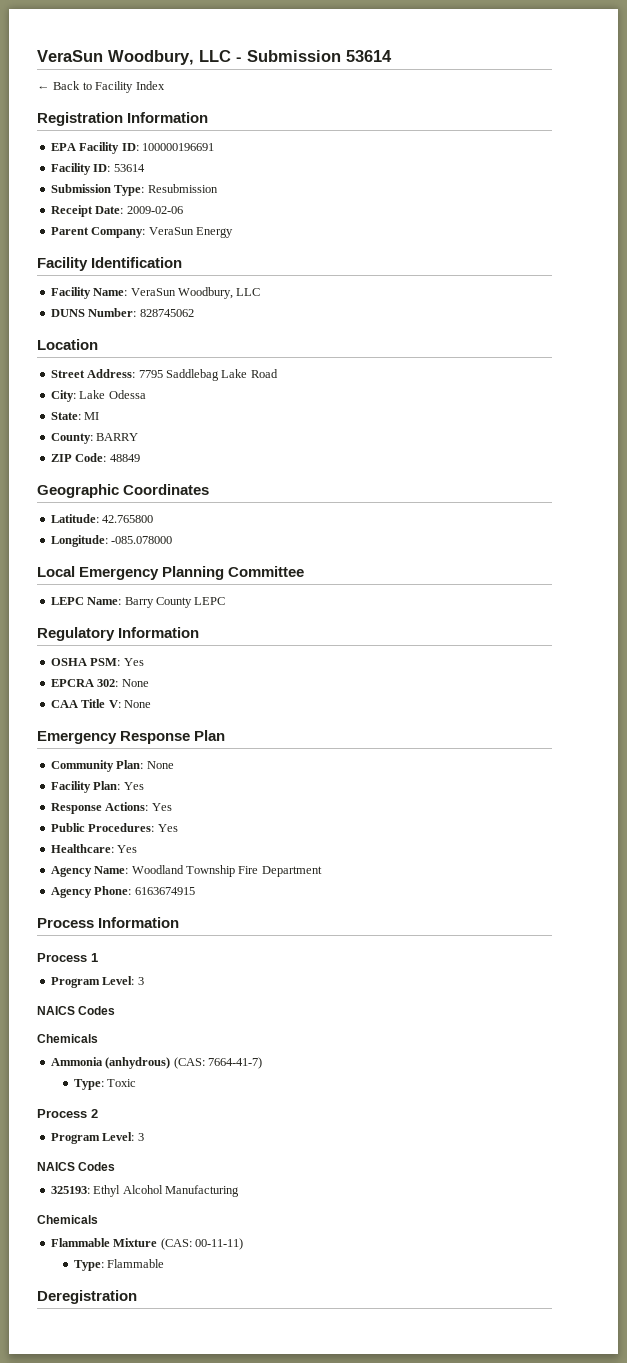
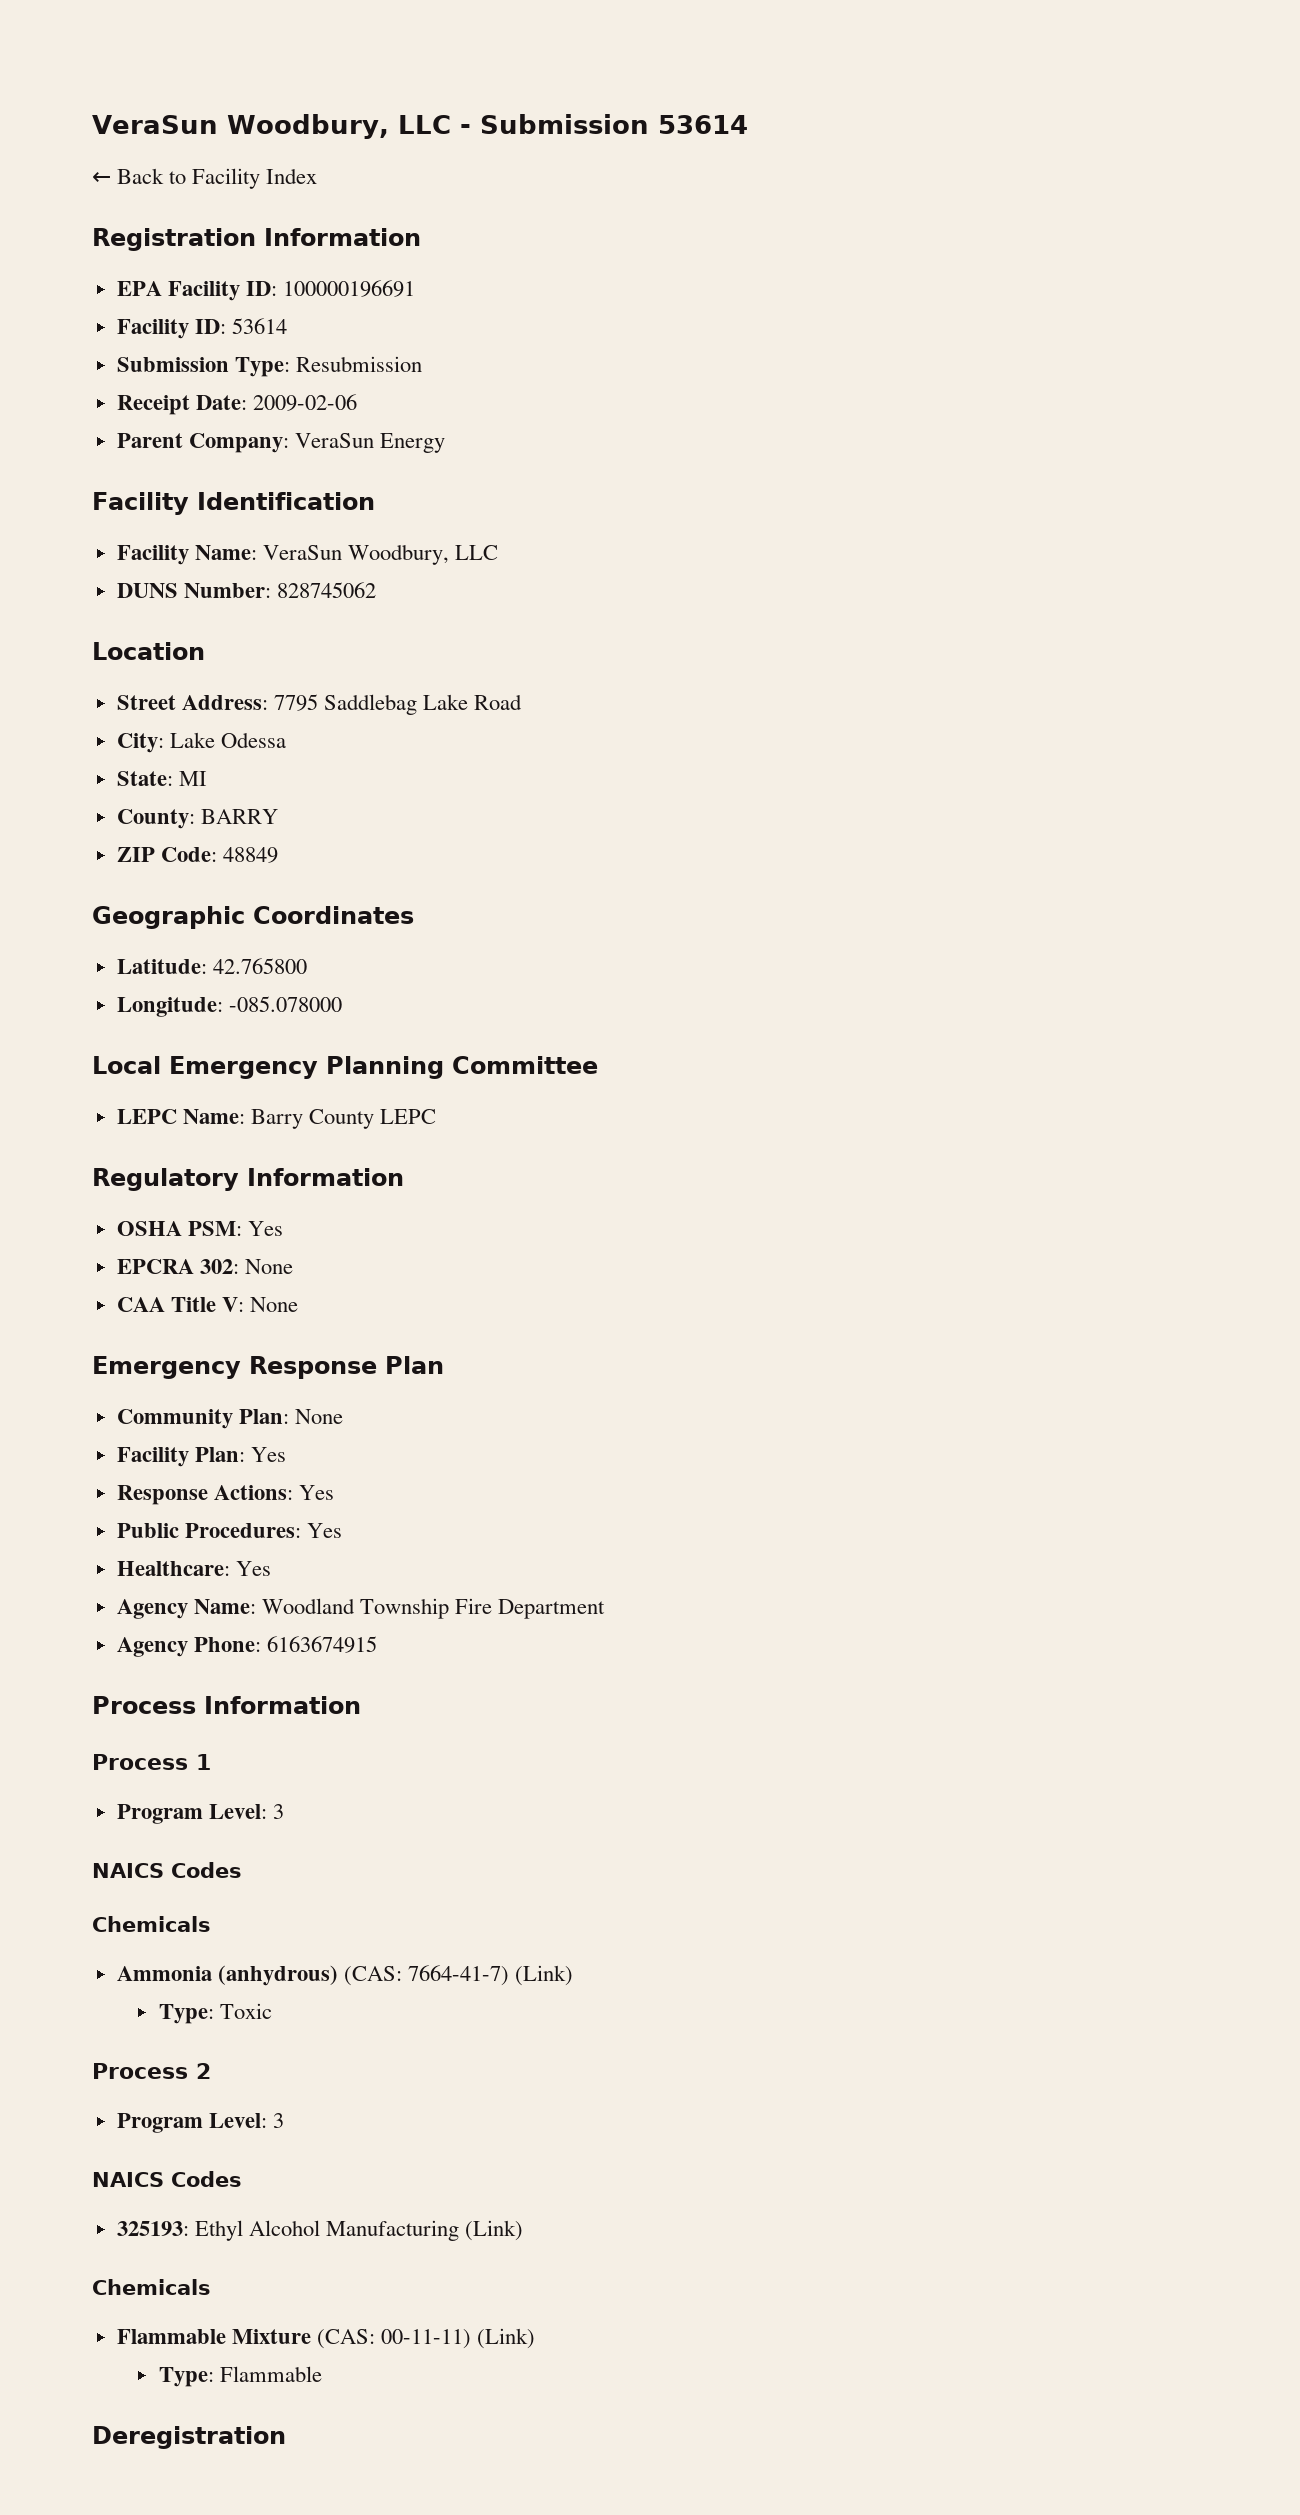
- Ammonia (anhydrous) (CAS: 7664-41-7)
+ Ammonia (anhydrous) (CAS: 7664-41-7) (Link)
- 325193: Ethyl Alcohol Manufacturing
+ 325193: Ethyl Alcohol Manufacturing (Link)
- Flammable Mixture (CAS: 00-11-11)
+ Flammable Mixture (CAS: 00-11-11) (Link)

